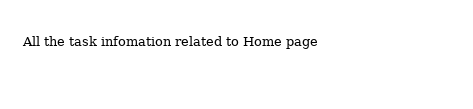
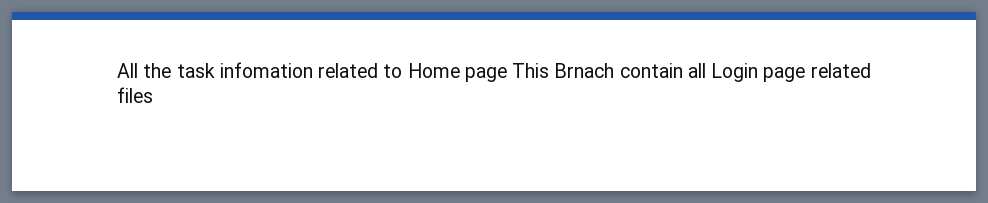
- All the task infomation related to Home page
+ All the task infomation related to Home page This Brnach contain all Login page related files

